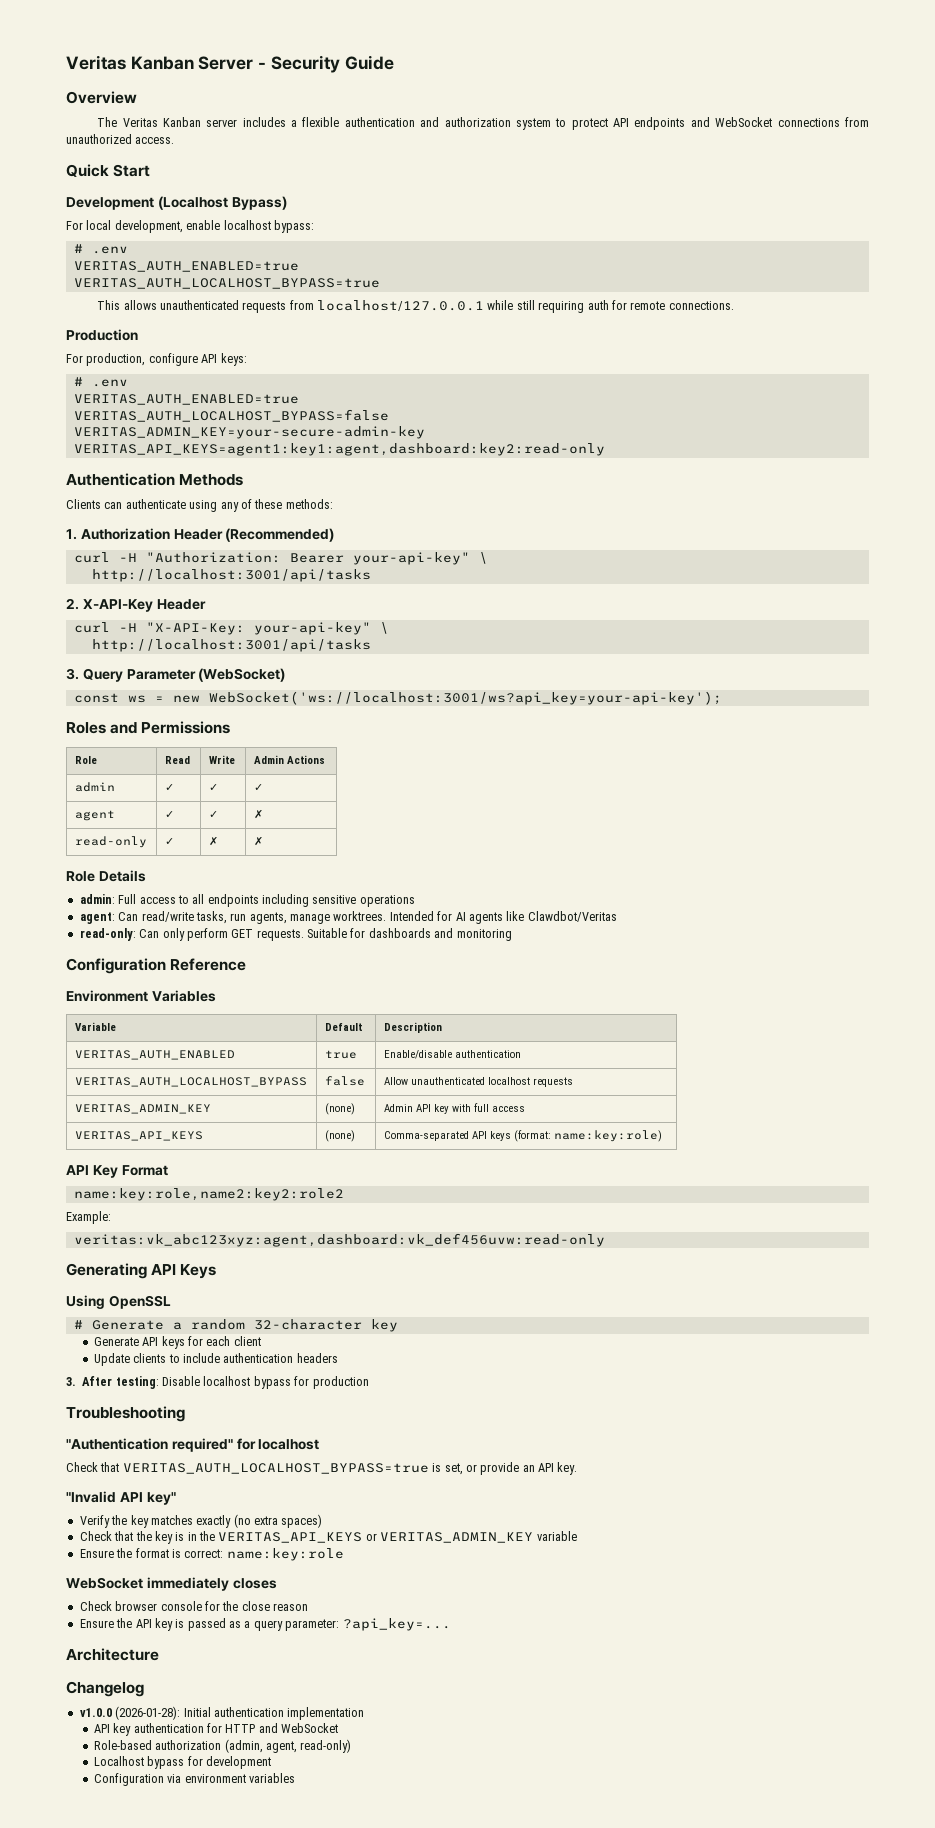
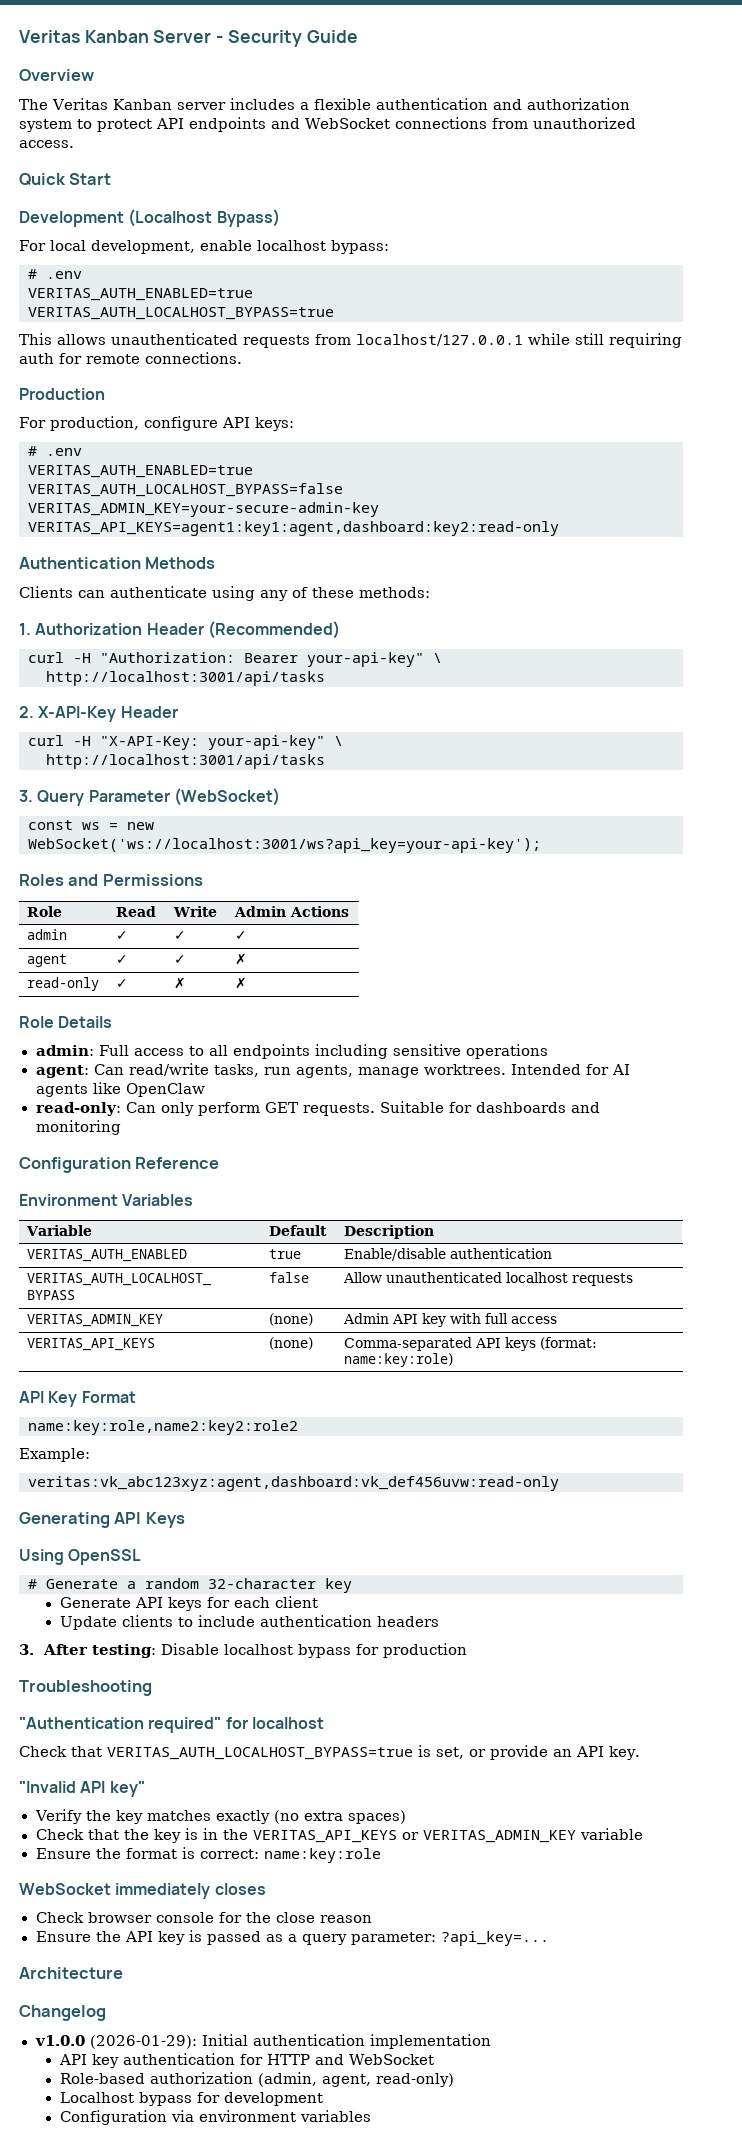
- Intended for AI agents like Clawdbot/Veritas
+ Intended for AI agents like OpenClaw
- v1.0.0 (2026-01-28): Initial authentication implementation
+ v1.0.0 (2026-01-29): Initial authentication implementation

